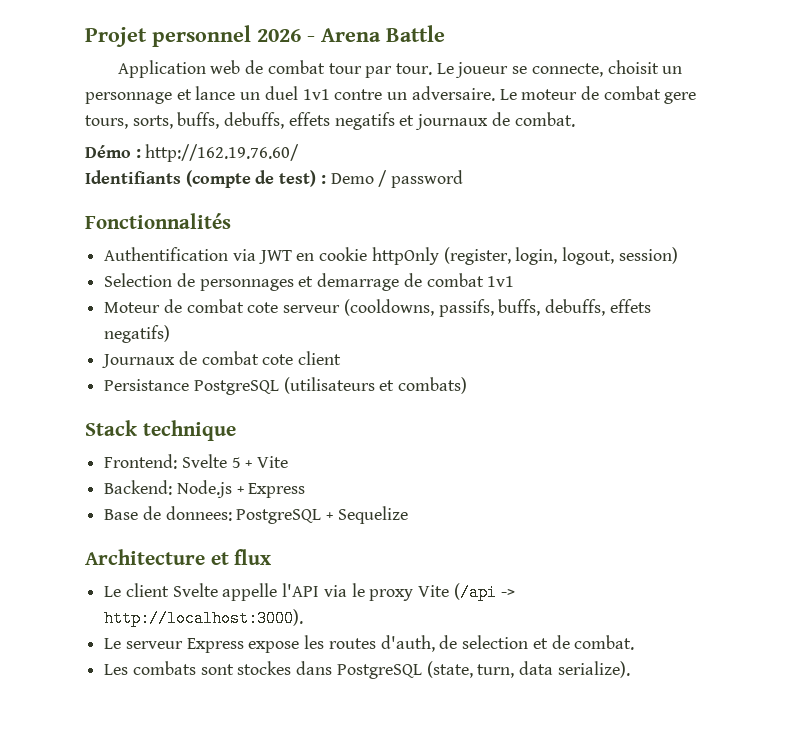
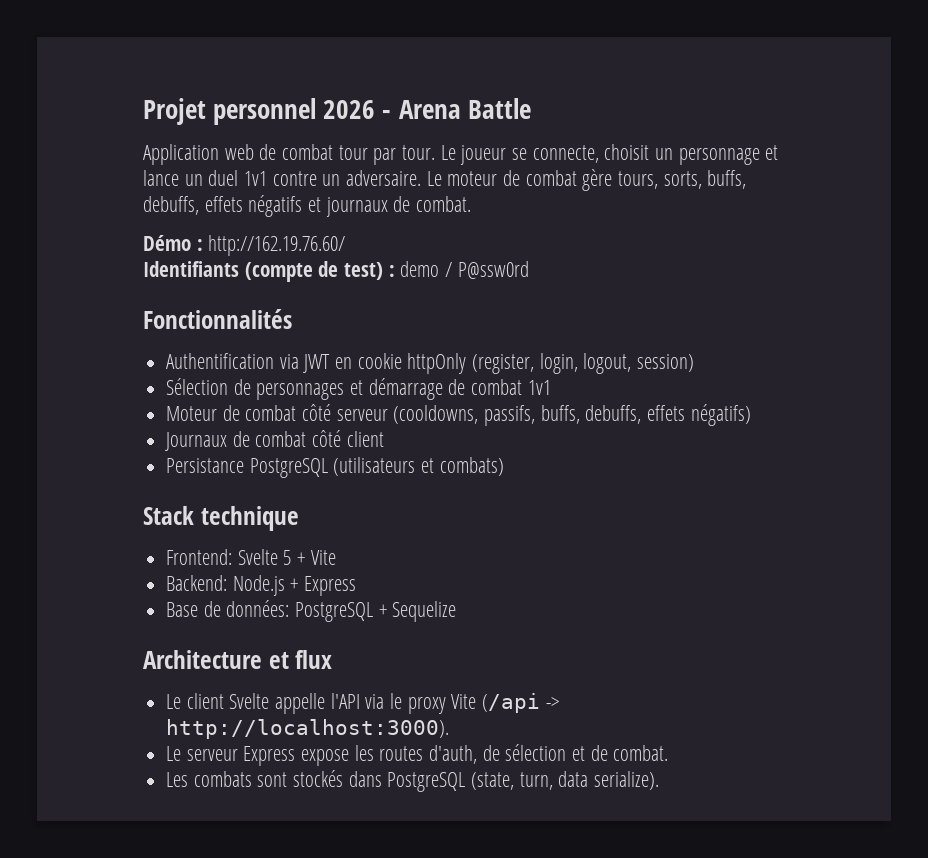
- Le moteur de combat gere tours, sorts, buffs, debuffs, effets negatifs et journaux de combat.
+ Le moteur de combat gère tours, sorts, buffs, debuffs, effets négatifs et journaux de combat.
- Identifiants (compte de test) : Demo / password
+ Identifiants (compte de test) : demo / P@ssw0rd
- Selection de personnages et demarrage de combat 1v1
+ Sélection de personnages et démarrage de combat 1v1
- Moteur de combat cote serveur (cooldowns, passifs, buffs, debuffs, effets negatifs)
+ Moteur de combat côté serveur (cooldowns, passifs, buffs, debuffs, effets négatifs)
- Journaux de combat cote client
+ Journaux de combat côté client
- Base de donnees: PostgreSQL + Sequelize
+ Base de données: PostgreSQL + Sequelize
- Le serveur Express expose les routes d'auth, de selection et de combat.
+ Le serveur Express expose les routes d'auth, de sélection et de combat.
- Les combats sont stockes dans PostgreSQL (state, turn, data serialize).
+ Les combats sont stockés dans PostgreSQL (state, turn, data serialize).

